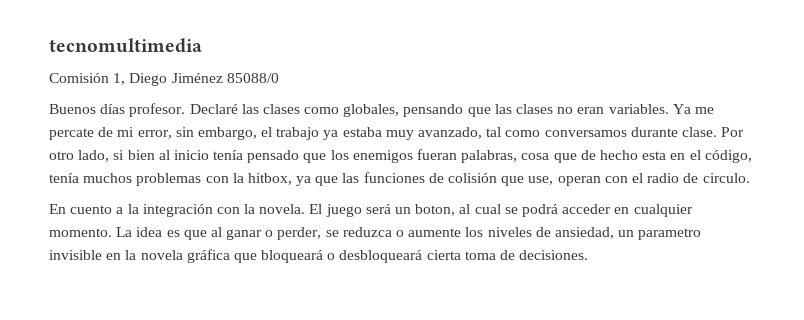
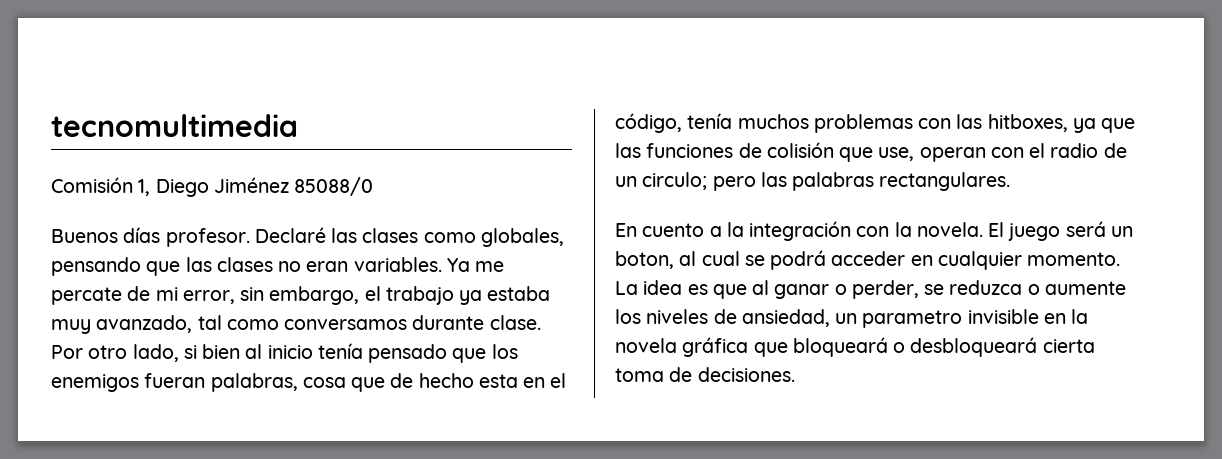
- Por otro lado, si bien al inicio tenía pensado que los enemigos fueran palabras, cosa que de hecho esta en el código, tenía muchos problemas con la hitbox, ya que las funciones de colisión que use, operan con el radio de circulo.
+ Por otro lado, si bien al inicio tenía pensado que los enemigos fueran palabras, cosa que de hecho esta en el código, tenía muchos problemas con las hitboxes, ya que las funciones de colisión que use, operan con el radio de un circulo; pero las palabras rectangulares.

